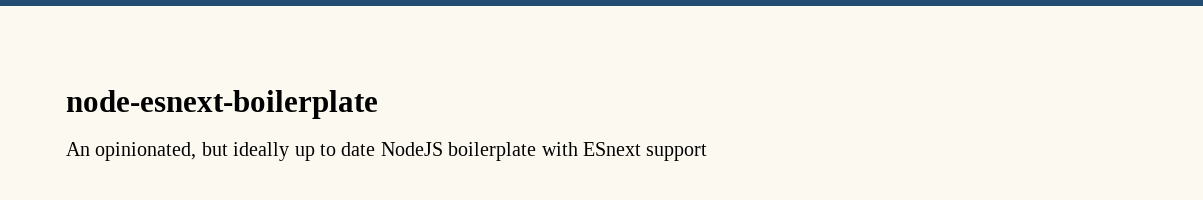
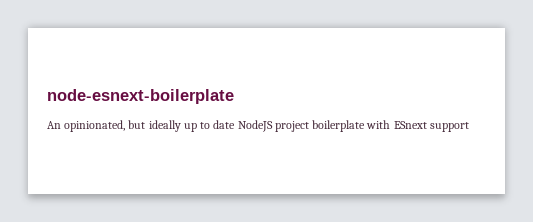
- An opinionated, but ideally up to date NodeJS boilerplate with ESnext support
+ An opinionated, but ideally up to date NodeJS project boilerplate with ESnext support

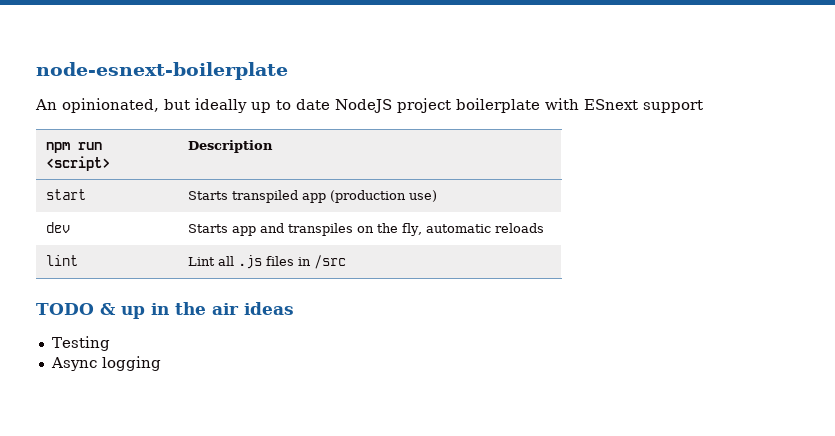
+ npm run <script> | Description
+ start | Starts transpiled app (production use)
+ dev | Starts app and transpiles on the fly, automatic reloads
+ lint | Lint all .js files in /src
+ TODO & up in the air ideas
+ Testing
+ Async logging

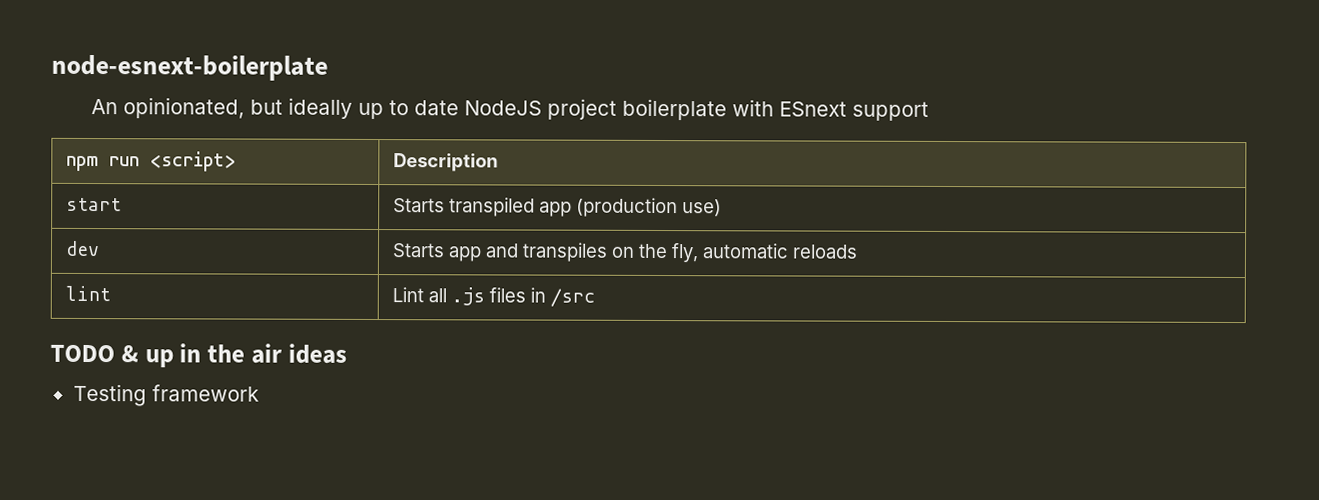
- Testing
- Async logging
+ Testing framework

